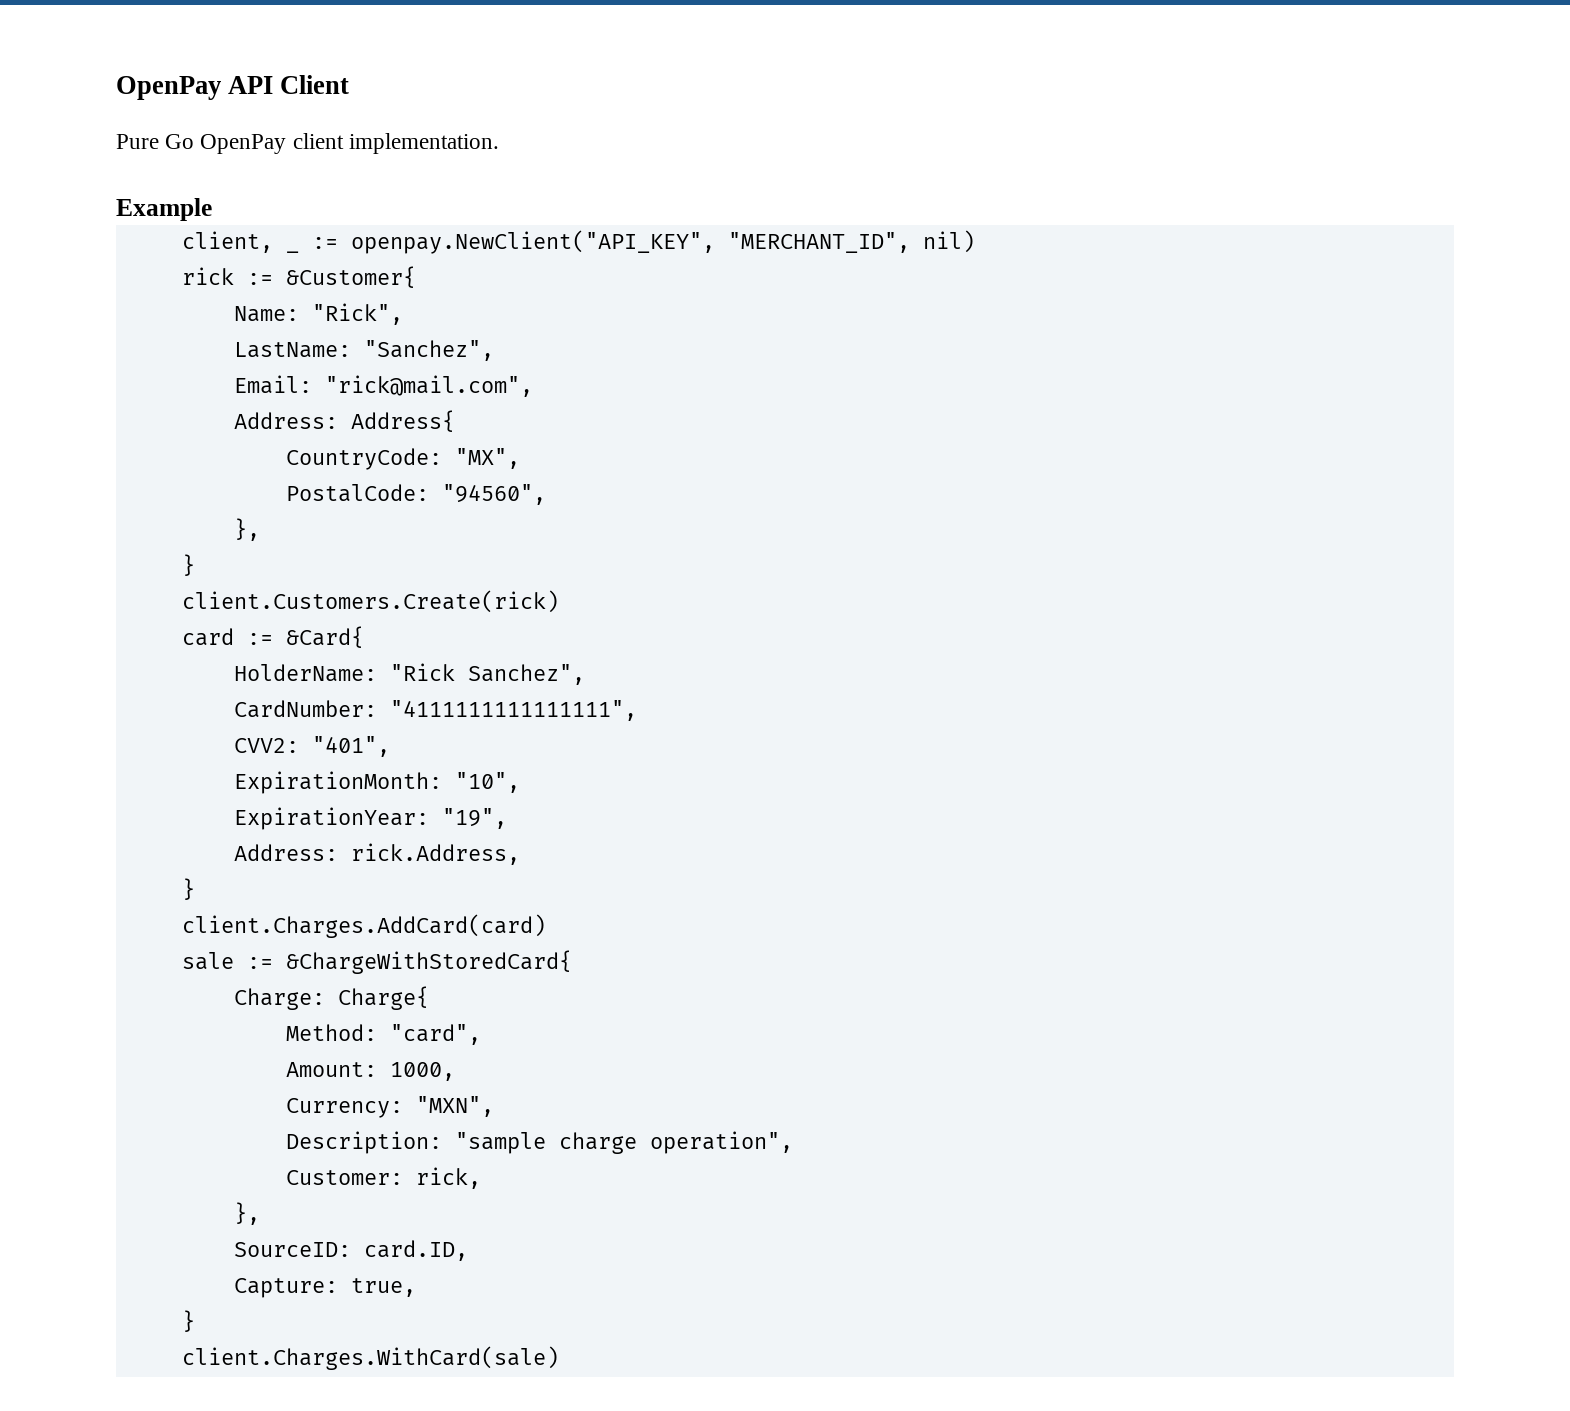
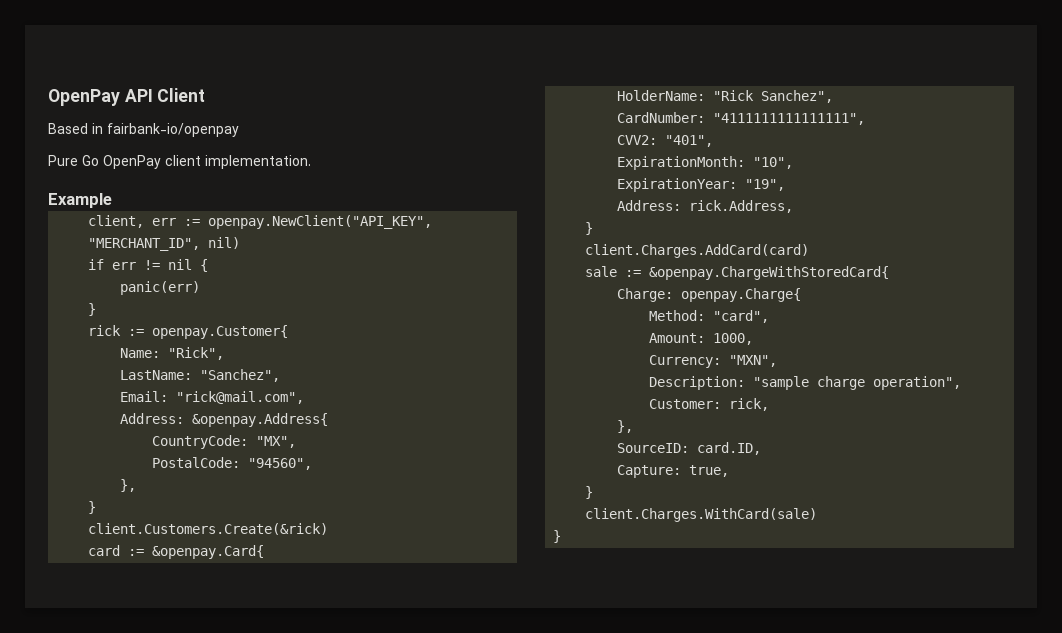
+ Based in fairbank-io/openpay
- client, _ := openpay.NewClient("API_KEY", "MERCHANT_ID", nil)
+ client, err := openpay.NewClient("API_KEY", "MERCHANT_ID", nil)
+ if err != nil {
+ panic(err)
+ }
- rick := &Customer{
+ rick := openpay.Customer{
- Address: Address{
+ Address: &openpay.Address{
- client.Customers.Create(rick)
+ client.Customers.Create(&rick)
- card := &Card{
+ card := &openpay.Card{
- sale := &ChargeWithStoredCard{
+ sale := &openpay.ChargeWithStoredCard{
- Charge: Charge{
+ Charge: openpay.Charge{
  client.Charges.WithCard(sale)
+ }

